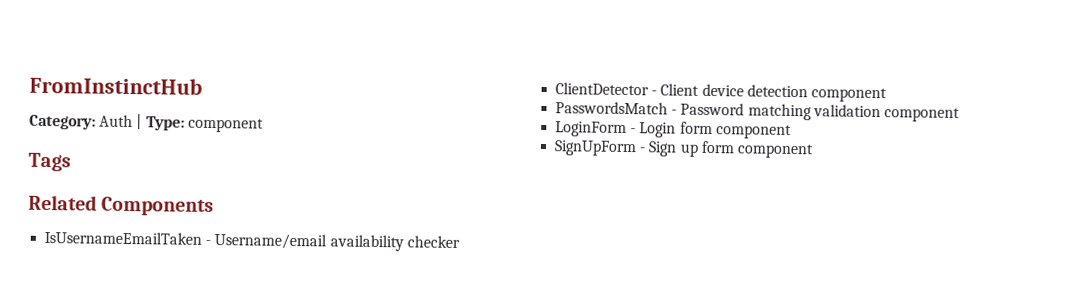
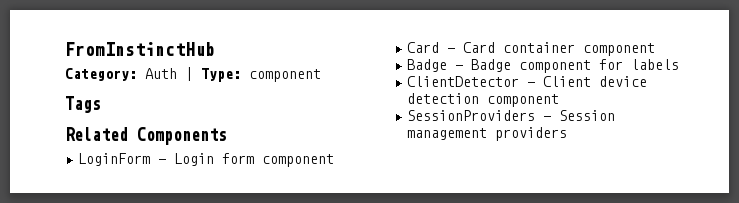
- IsUsernameEmailTaken - Username/email availability checker
+ LoginForm - Login form component
+ Card - Card container component
+ Badge - Badge component for labels
- PasswordsMatch - Password matching validation component
- LoginForm - Login form component
- SignUpForm - Sign up form component
+ SessionProviders - Session management providers

